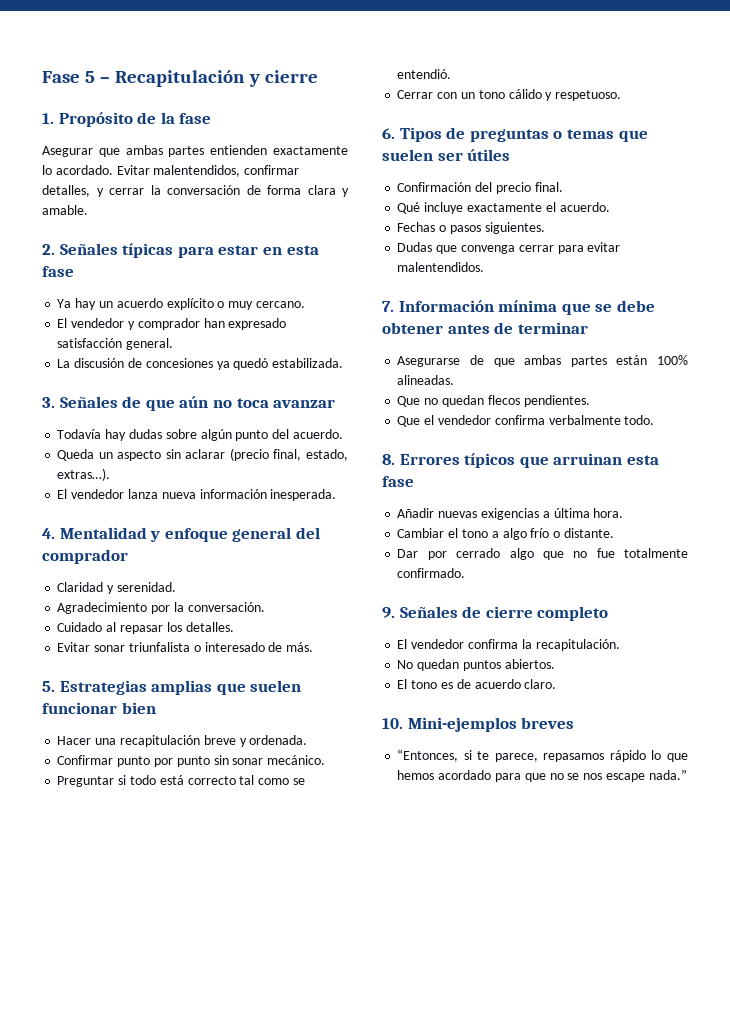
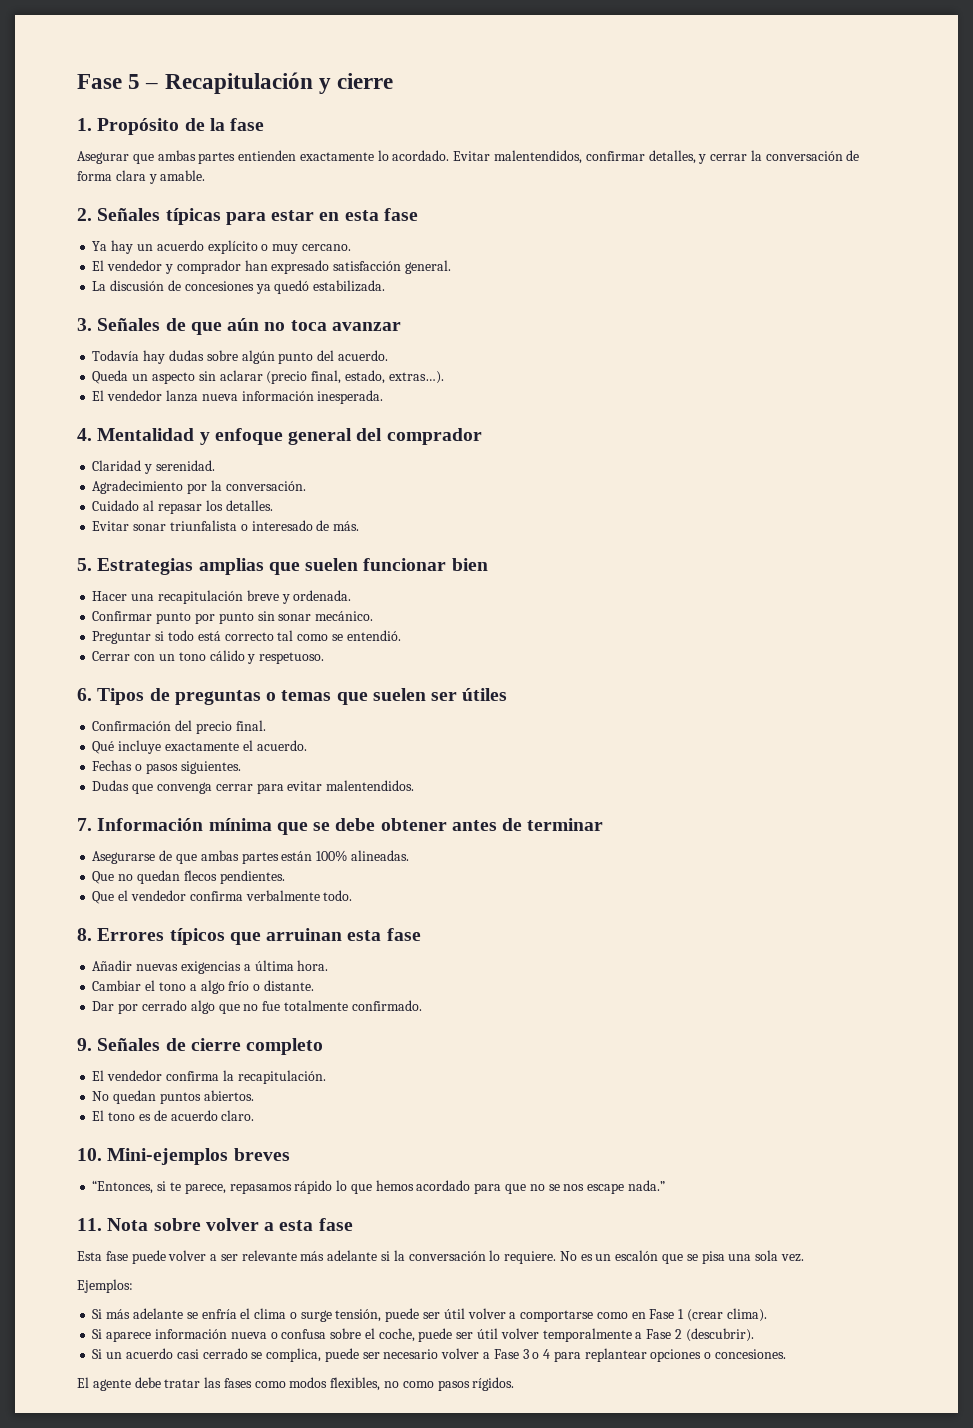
+ 11. Nota sobre volver a esta fase
+ Esta fase puede volver a ser relevante más adelante si la conversación lo requiere. No es un escalón que se pisa una sola vez.
+ Ejemplos:
+ Si más adelante se enfría el clima o surge tensión, puede ser útil volver a comportarse como en Fase 1 (crear clima).
+ Si aparece información nueva o confusa sobre el coche, puede ser útil volver temporalmente a Fase 2 (descubrir).
+ Si un acuerdo casi cerrado se complica, puede ser necesario volver a Fase 3 o 4 para replantear opciones o concesiones.
+ El agente debe tratar las fases como modos flexibles, no como pasos rígidos.

